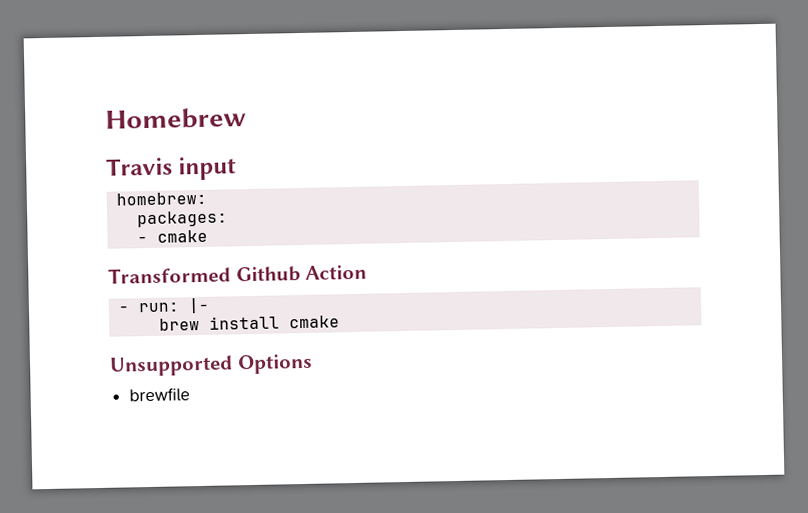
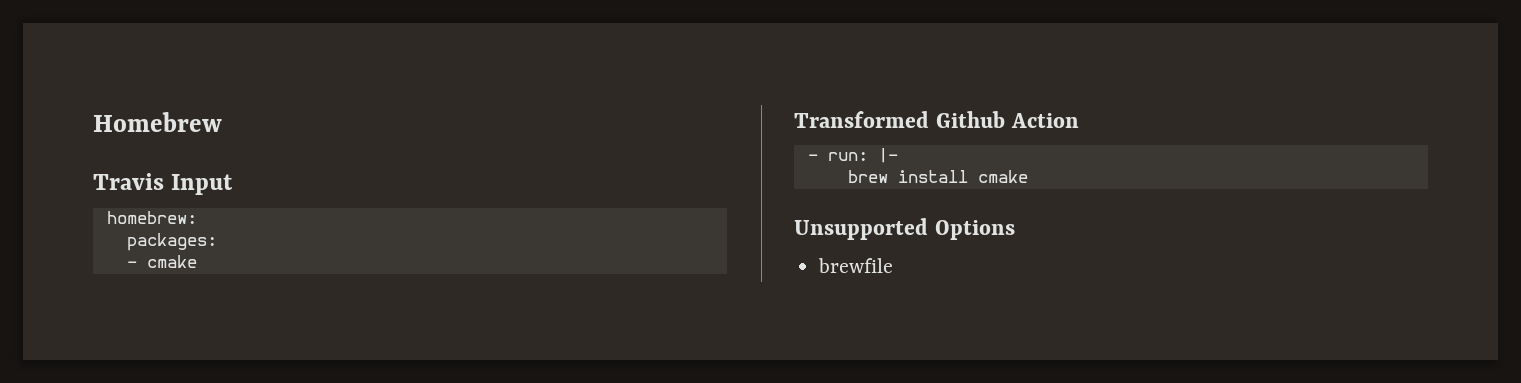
- Travis input
+ Travis Input

